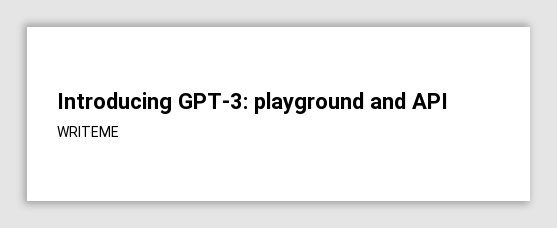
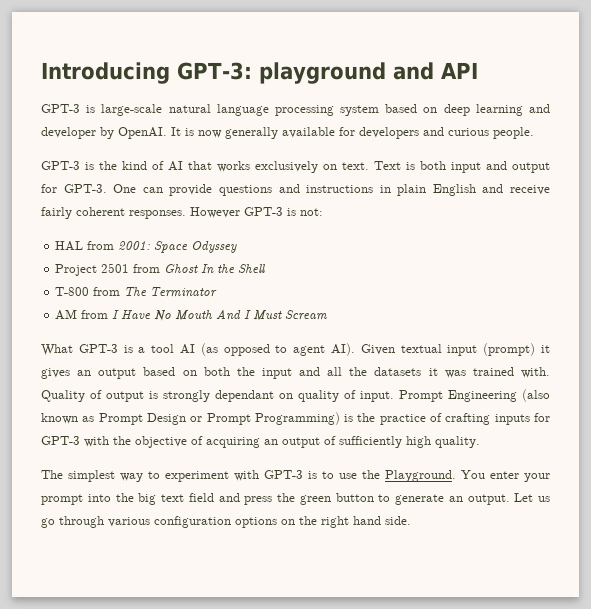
- WRITEME
+ GPT-3 is large-scale natural language processing system based on deep learning and developer by OpenAI. It is now generally available for developers and curious people.
+ GPT-3 is the kind of AI that works exclusively on text. Text is both input and output for GPT-3. One can provide questions and instructions in plain English and receive fairly coherent responses. However GPT-3 is not:
+ HAL from 2001: Space Odyssey
+ Project 2501 from Ghost In the Shell
+ T-800 from The Terminator
+ AM from I Have No Mouth And I Must Scream
+ What GPT-3 is a tool AI (as opposed to agent AI). Given textual input (prompt) it gives an output based on both the input and all the datasets it was trained with. Quality of output is strongly dependant on quality of input. Prompt Engineering (also known as Prompt Design or Prompt Programming) is the practice of crafting inputs for GPT-3 with the objective of acquiring an output of sufficiently high quality.
+ The simplest way to experiment with GPT-3 is to use the Playground. You enter your prompt into the big text field and press the green button to generate an output. Let us go through various configuration options on the right hand side.

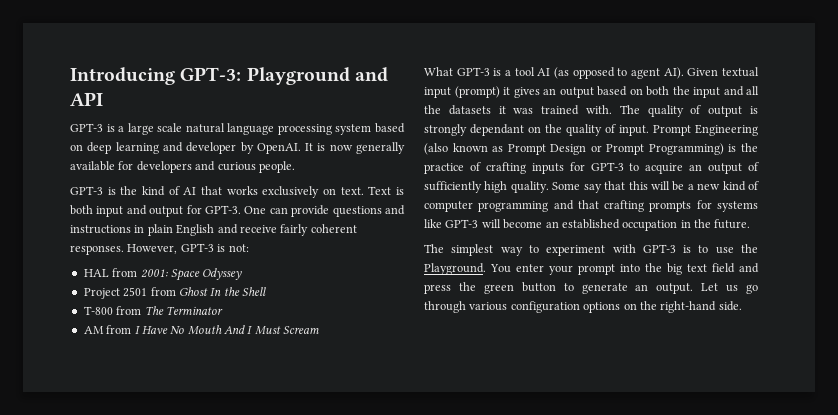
- Introducing GPT-3: playground and API
+ Introducing GPT-3: Playground and API
- GPT-3 is large-scale natural language processing system based on deep learning and developer by OpenAI.
+ GPT-3 is a large scale natural language processing system based on deep learning and developer by OpenAI.
- However GPT-3 is not:
+ However, GPT-3 is not:
- Quality of output is strongly dependant on quality of input.
+ The quality of output is strongly dependant on the quality of input.
- Prompt Engineering (also known as Prompt Design or Prompt Programming) is the practice of crafting inputs for GPT-3 with the objective of acquiring an output of sufficiently high quality.
+ Prompt Engineering (also known as Prompt Design or Prompt Programming) is the practice of crafting inputs for GPT-3 to acquire an output of sufficiently high quality. Some say that this will be a new kind of computer programming and that crafting prompts for systems like GPT-3 will become an established occupation in the future.
- Let us go through various configuration options on the right hand side.
+ Let us go through various configuration options on the right-hand side.

